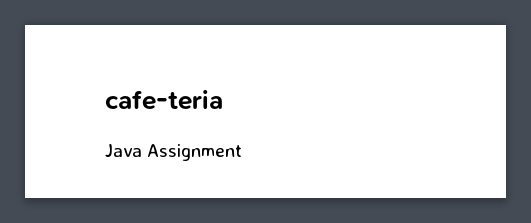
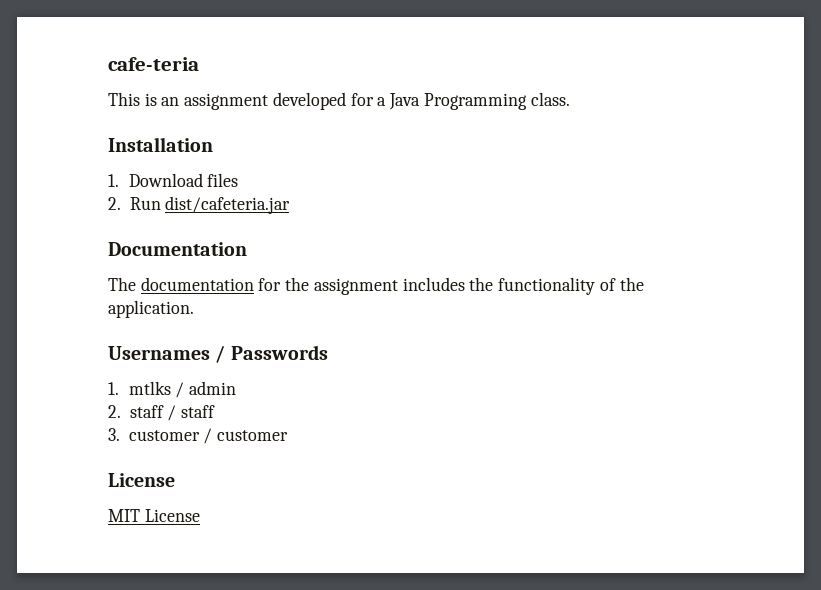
- Java Assignment
+ This is an assignment developed for a Java Programming class.
+ Installation
+ 1. Download files
+ 2. Run dist/cafeteria.jar
+ Documentation
+ The documentation for the assignment includes the functionality of the application.
+ Usernames / Passwords
+ 1. mtlks / admin
+ 2. staff / staff
+ 3. customer / customer
+ License
+ MIT License

